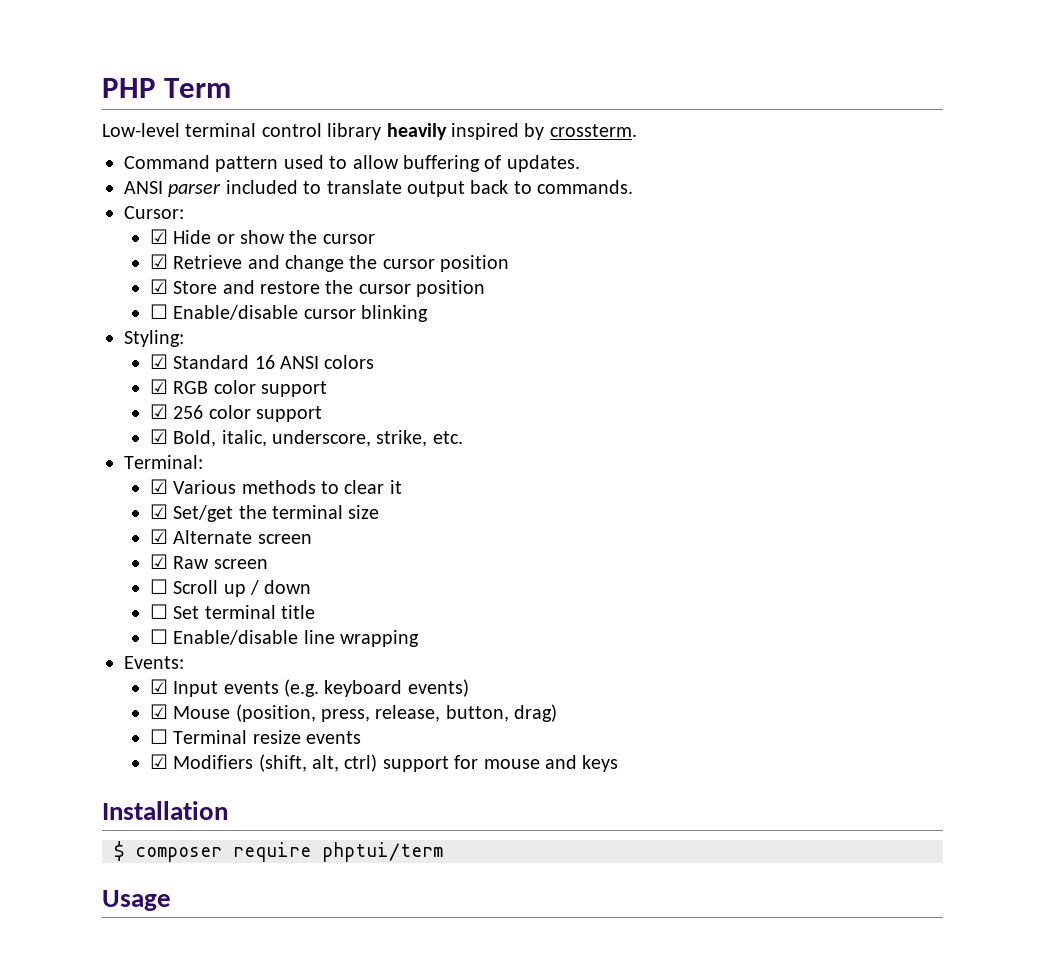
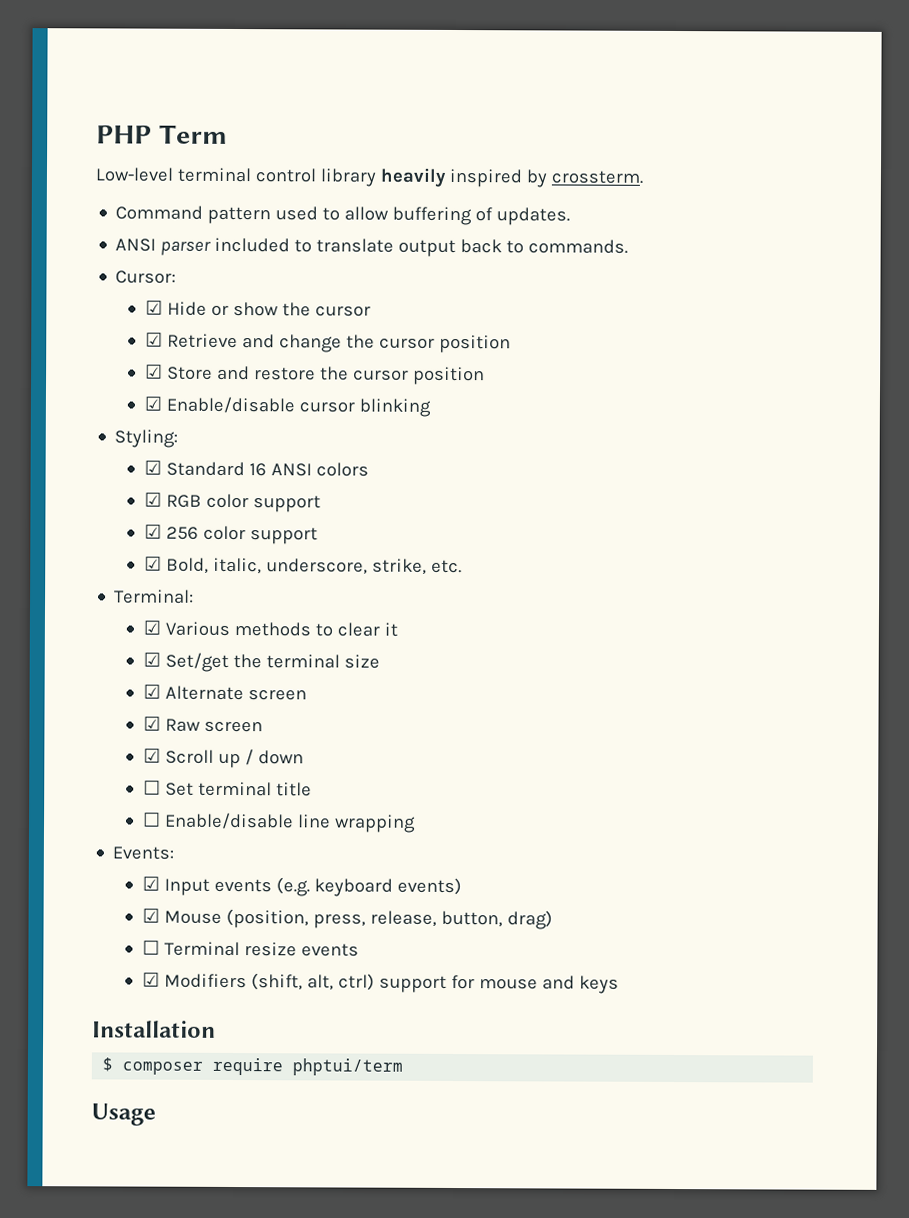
- ☐ Enable/disable cursor blinking
+ ☑ Enable/disable cursor blinking
- ☐ Scroll up / down
+ ☑ Scroll up / down

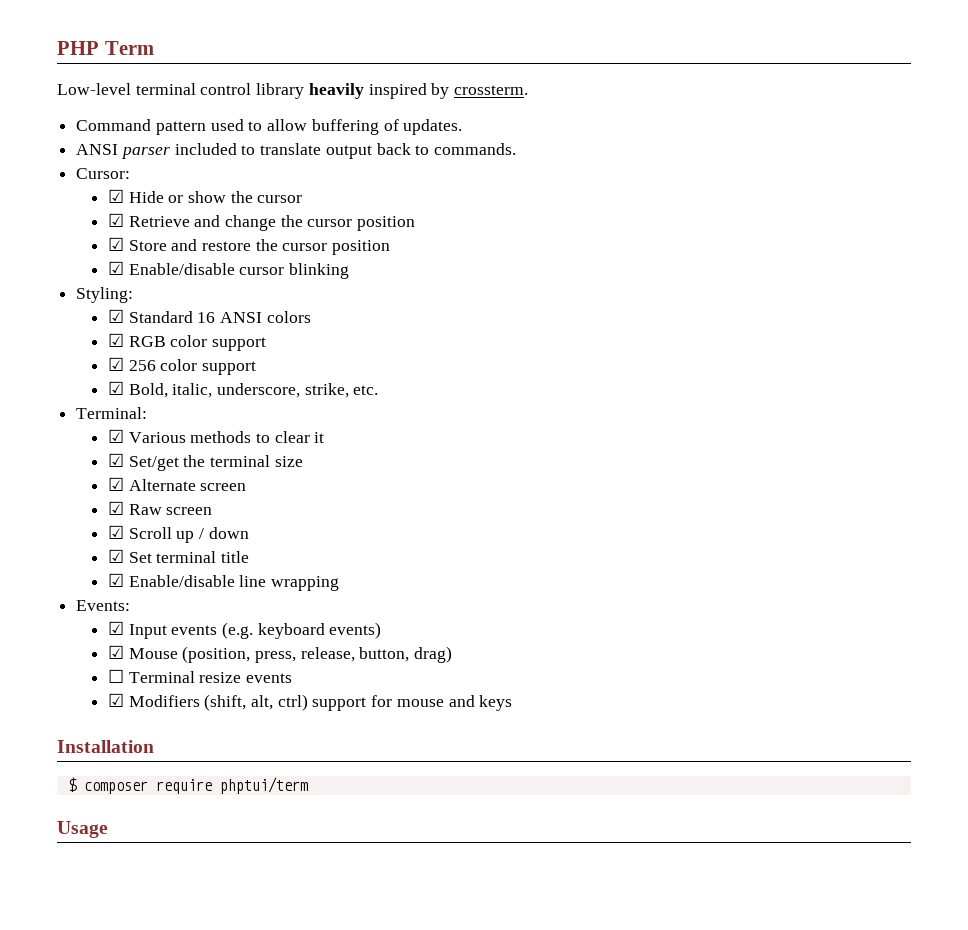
- ☐ Set terminal title
+ ☑ Set terminal title
- ☐ Enable/disable line wrapping
+ ☑ Enable/disable line wrapping

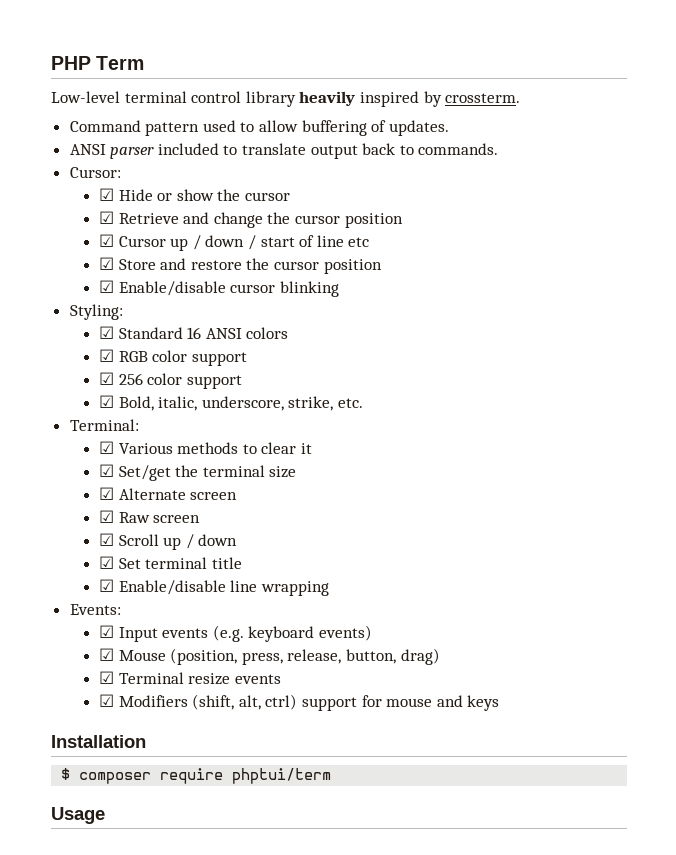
+ ☑ Cursor up / down / start of line etc
- ☐ Terminal resize events
+ ☑ Terminal resize events

